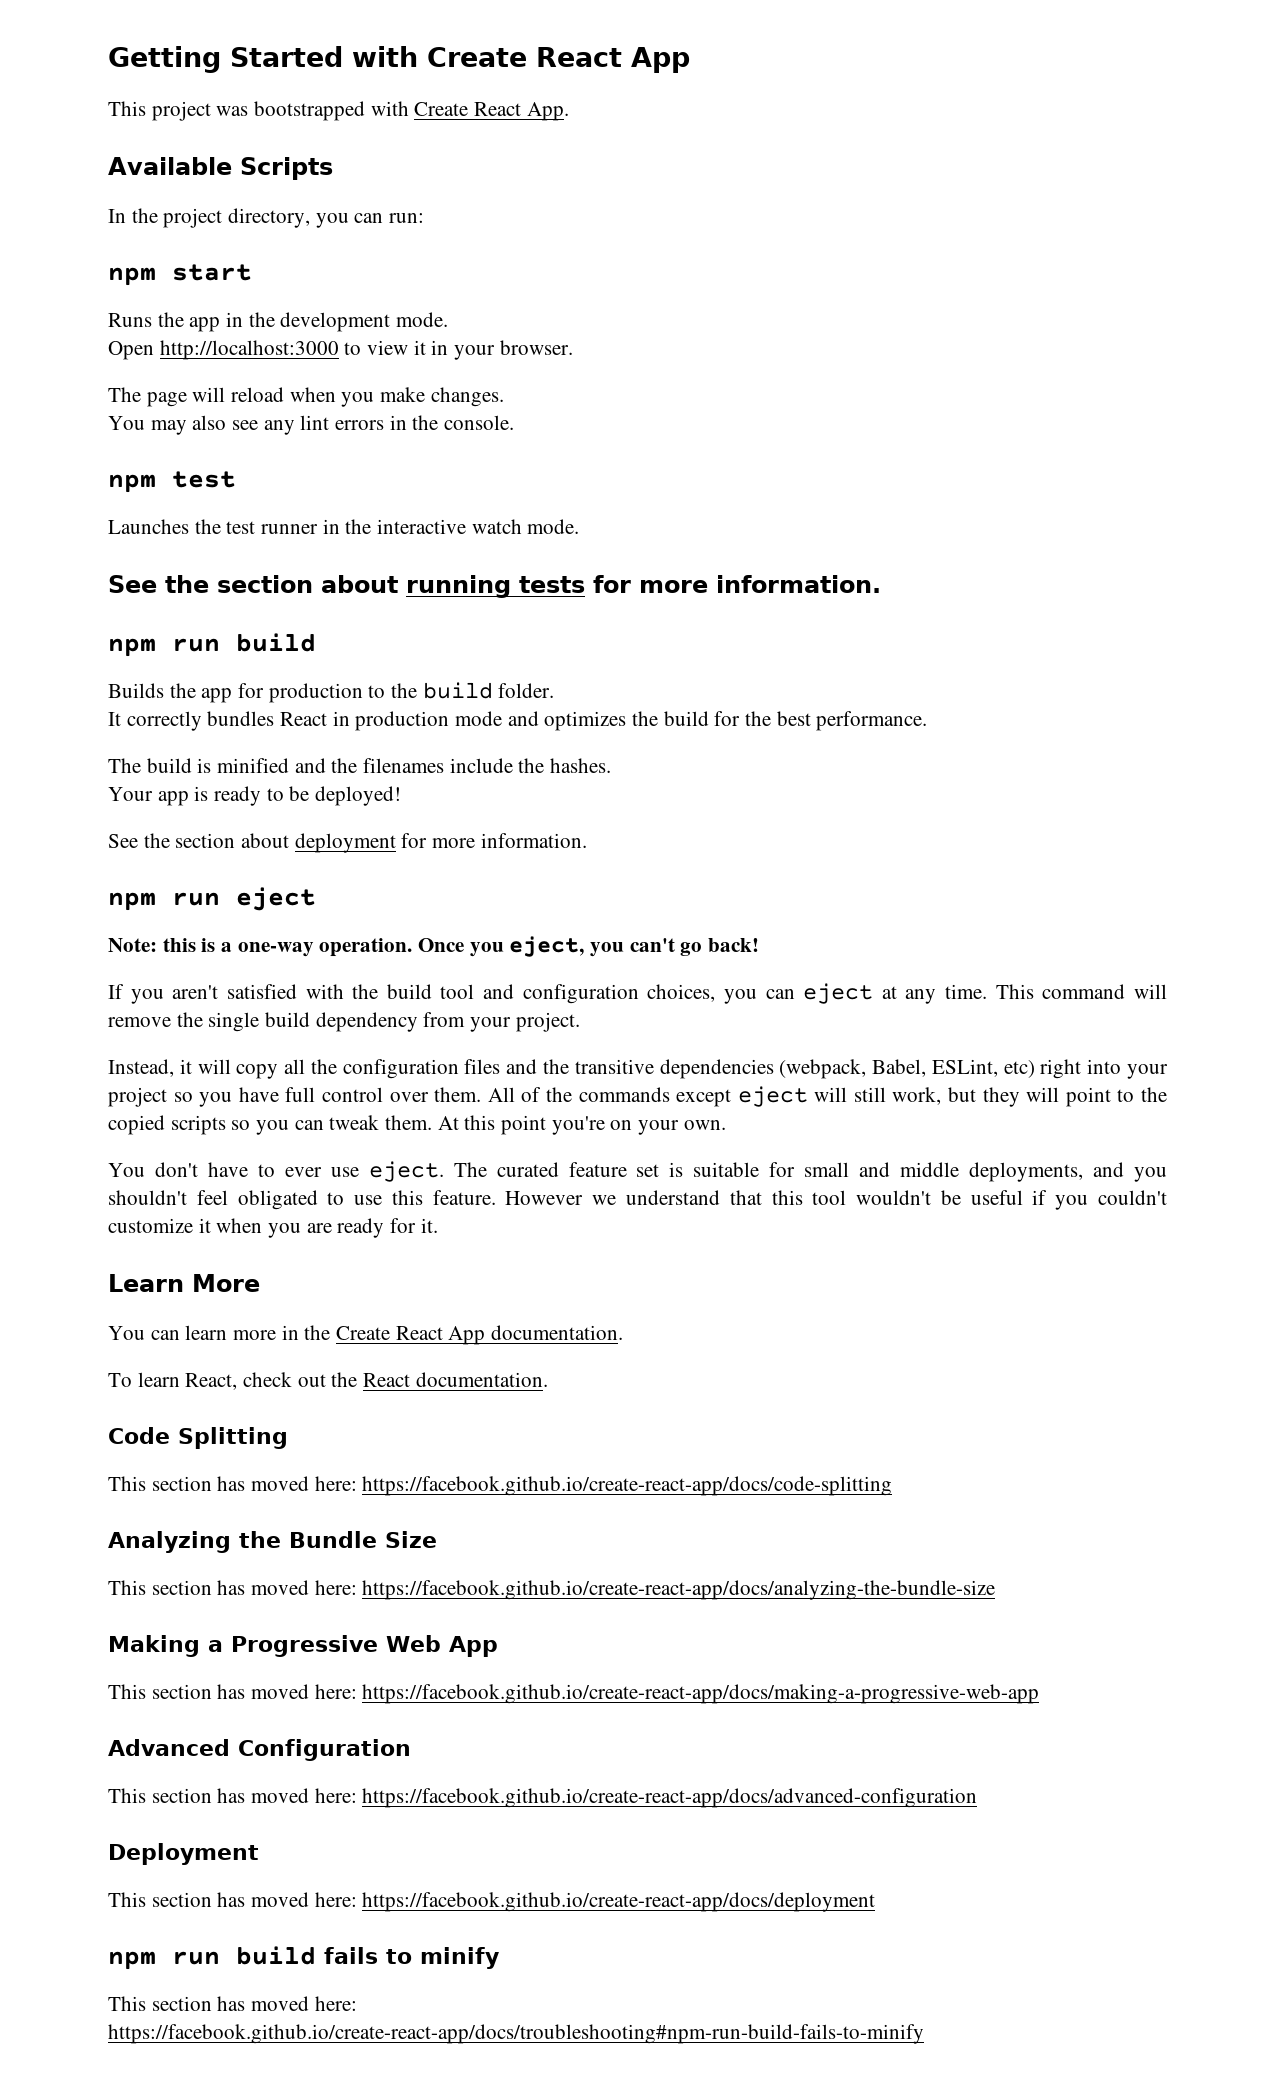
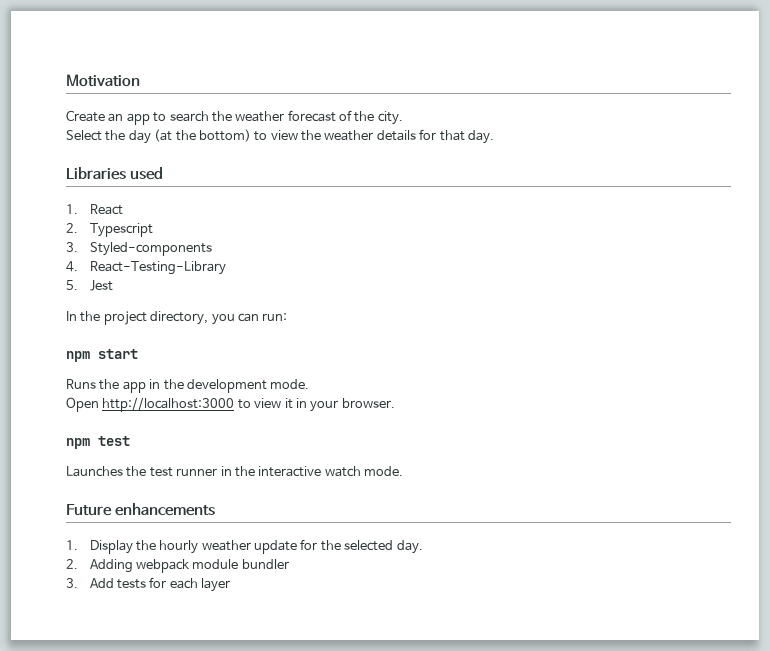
- Getting Started with Create React App
- This project was bootstrapped with Create React App.
- Available Scripts
+ Motivation
+ Create an app to search the weather forecast of the city.
+ Select the day (at the bottom) to view the weather details for that day.
+ Libraries used
+ 1. React
+ 2. Typescript
+ 3. Styled-components
+ 4. React-Testing-Library
+ 5. Jest
- The page will reload when you make changes.
- You may also see any lint errors in the console.
- See the section about running tests for more information.
- npm run build
- Builds the app for production to the build folder.
- It correctly bundles React in production mode and optimizes the build for the best performance.
- The build is minified and the filenames include the hashes.
- Your app is ready to be deployed!
- See the section about deployment for more information.
- npm run eject
- Note: this is a one-way operation. Once you eject, you can't go back!
- If you aren't satisfied with the build tool and configuration choices, you can eject at any time. This command will remove the single build dependency from your project.
- Instead, it will copy all the configuration files and the transitive dependencies (webpack, Babel, ESLint, etc) right into your project so you have full control over them. All of the commands except eject will still work, but they will point to the copied scripts so you can tweak them. At this point you're on your own.
- You don't have to ever use eject. The curated feature set is suitable for small and middle deployments, and you shouldn't feel obligated to use this feature. However we understand that this tool wouldn't be useful if you couldn't customize it when you are ready for it.
- Learn More
- You can learn more in the Create React App documentation.
- To learn React, check out the React documentation.
- Code Splitting
- This section has moved here: https://facebook.github.io/create-react-app/docs/code-splitting
- Analyzing the Bundle Size
- This section has moved here: https://facebook.github.io/create-react-app/docs/analyzing-the-bundle-size
- Making a Progressive Web App
- This section has moved here: https://facebook.github.io/create-react-app/docs/making-a-progressive-web-app
- Advanced Configuration
- This section has moved here: https://facebook.github.io/create-react-app/docs/advanced-configuration
- Deployment
- This section has moved here: https://facebook.github.io/create-react-app/docs/deployment
- npm run build fails to minify
- This section has moved here: https://facebook.github.io/create-react-app/docs/troubleshooting#npm-run-build-fails-to-minify
+ Future enhancements
+ 1. Display the hourly weather update for the selected day.
+ 2. Adding webpack module bundler
+ 3. Add tests for each layer

